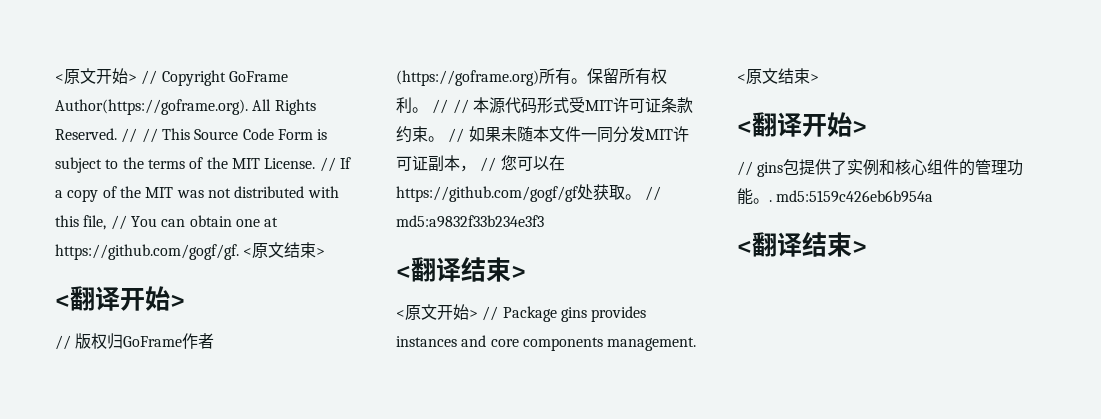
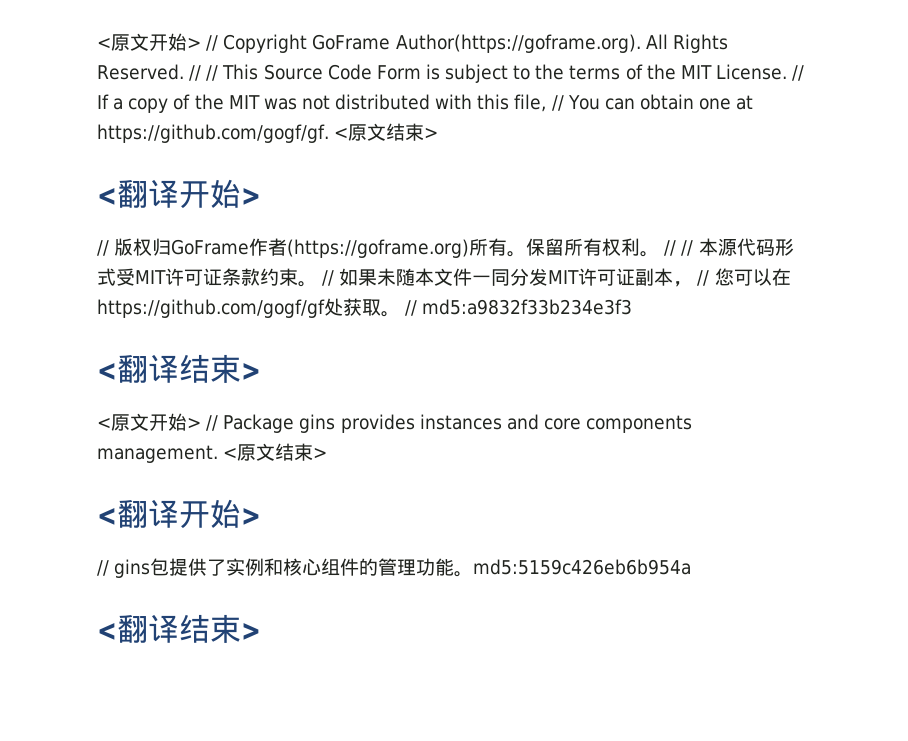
- // gins包提供了实例和核心组件的管理功能。. md5:5159c426eb6b954a
+ // gins包提供了实例和核心组件的管理功能。md5:5159c426eb6b954a

